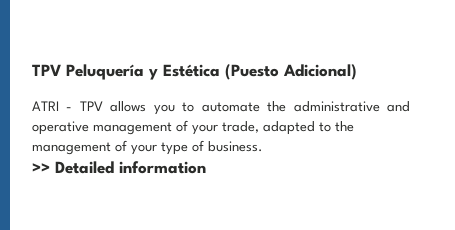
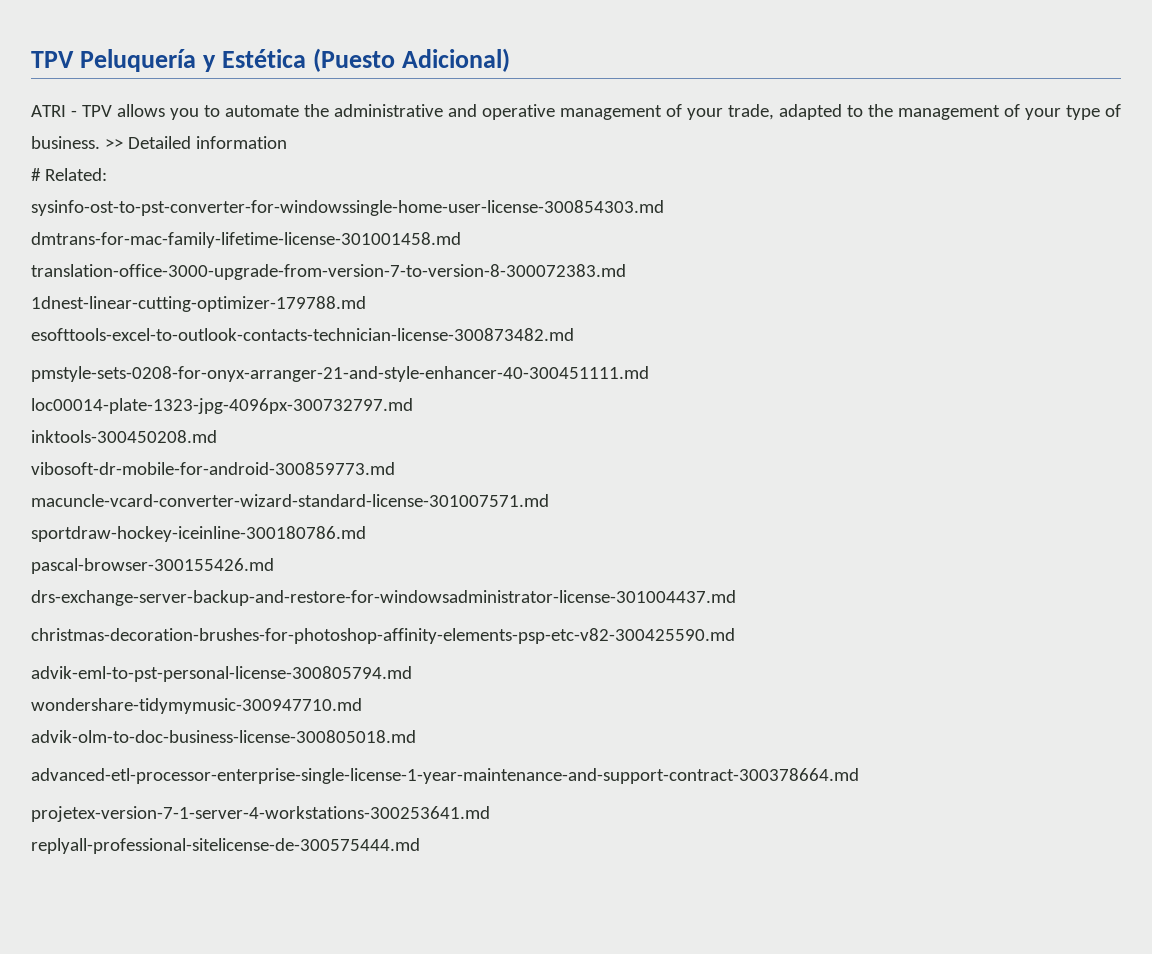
- ATRI - TPV allows you to automate the administrative and operative management of your trade, adapted to the management of your type of business.
- >> Detailed information
+ ATRI - TPV allows you to automate the administrative and operative management of your trade, adapted to the management of your type of business. >> Detailed information
+ # Related:
+ sysinfo-ost-to-pst-converter-for-windowssingle-home-user-license-300854303.md
+ dmtrans-for-mac-family-lifetime-license-301001458.md
+ translation-office-3000-upgrade-from-version-7-to-version-8-300072383.md
+ 1dnest-linear-cutting-optimizer-179788.md
+ esofttools-excel-to-outlook-contacts-technician-license-300873482.md
+ pmstyle-sets-0208-for-onyx-arranger-21-and-style-enhancer-40-300451111.md
+ loc00014-plate-1323-jpg-4096px-300732797.md
+ inktools-300450208.md
+ vibosoft-dr-mobile-for-android-300859773.md
+ macuncle-vcard-converter-wizard-standard-license-301007571.md
+ sportdraw-hockey-iceinline-300180786.md
+ pascal-browser-300155426.md
+ drs-exchange-server-backup-and-restore-for-windowsadministrator-license-301004437.md
+ christmas-decoration-brushes-for-photoshop-affinity-elements-psp-etc-v82-300425590.md
+ advik-eml-to-pst-personal-license-300805794.md
+ wondershare-tidymymusic-300947710.md
+ advik-olm-to-doc-business-license-300805018.md
+ advanced-etl-processor-enterprise-single-license-1-year-maintenance-and-support-contract-300378664.md
+ projetex-version-7-1-server-4-workstations-300253641.md
+ replyall-professional-sitelicense-de-300575444.md

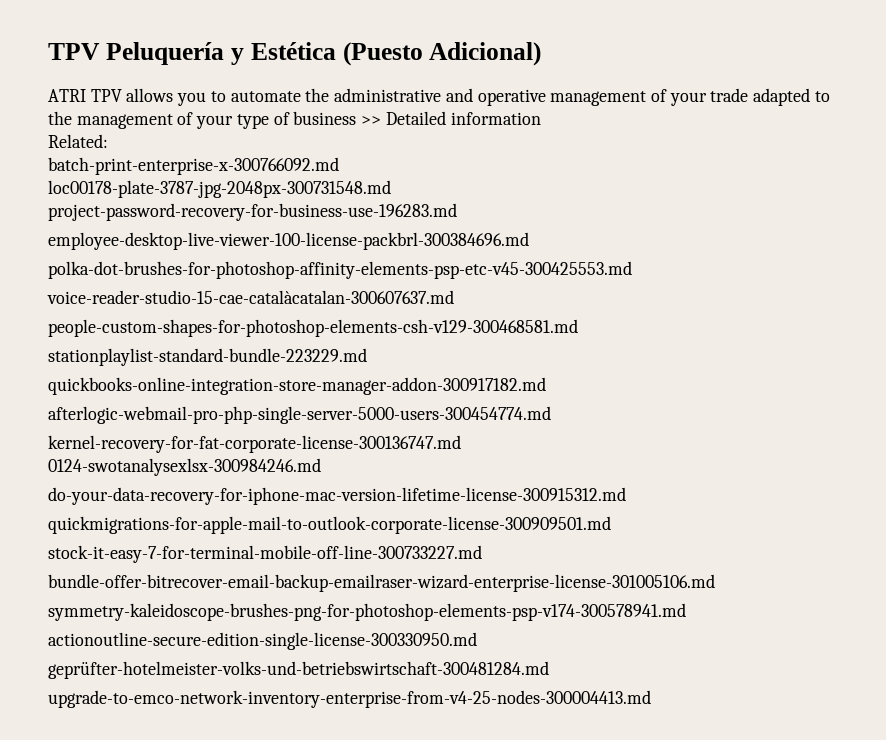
- ATRI - TPV allows you to automate the administrative and operative management of your trade, adapted to the management of your type of business. >> Detailed information
+ ATRI TPV allows you to automate the administrative and operative management of your trade adapted to the management of your type of business >> Detailed information
- # Related:
+ Related:
- sysinfo-ost-to-pst-converter-for-windowssingle-home-user-license-300854303.md
- dmtrans-for-mac-family-lifetime-license-301001458.md
- translation-office-3000-upgrade-from-version-7-to-version-8-300072383.md
- 1dnest-linear-cutting-optimizer-179788.md
- esofttools-excel-to-outlook-contacts-technician-license-300873482.md
- pmstyle-sets-0208-for-onyx-arranger-21-and-style-enhancer-40-300451111.md
- loc00014-plate-1323-jpg-4096px-300732797.md
- inktools-300450208.md
- vibosoft-dr-mobile-for-android-300859773.md
- macuncle-vcard-converter-wizard-standard-license-301007571.md
- sportdraw-hockey-iceinline-300180786.md
- pascal-browser-300155426.md
- drs-exchange-server-backup-and-restore-for-windowsadministrator-license-301004437.md
- christmas-decoration-brushes-for-photoshop-affinity-elements-psp-etc-v82-300425590.md
- advik-eml-to-pst-personal-license-300805794.md
- wondershare-tidymymusic-300947710.md
- advik-olm-to-doc-business-license-300805018.md
- advanced-etl-processor-enterprise-single-license-1-year-maintenance-and-support-contract-300378664.md
- projetex-version-7-1-server-4-workstations-300253641.md
- replyall-professional-sitelicense-de-300575444.md
+ batch-print-enterprise-x-300766092.md
+ loc00178-plate-3787-jpg-2048px-300731548.md
+ project-password-recovery-for-business-use-196283.md
+ employee-desktop-live-viewer-100-license-packbrl-300384696.md
+ polka-dot-brushes-for-photoshop-affinity-elements-psp-etc-v45-300425553.md
+ voice-reader-studio-15-cae-catalàcatalan-300607637.md
+ people-custom-shapes-for-photoshop-elements-csh-v129-300468581.md
+ stationplaylist-standard-bundle-223229.md
+ quickbooks-online-integration-store-manager-addon-300917182.md
+ afterlogic-webmail-pro-php-single-server-5000-users-300454774.md
+ kernel-recovery-for-fat-corporate-license-300136747.md
+ 0124-swotanalysexlsx-300984246.md
+ do-your-data-recovery-for-iphone-mac-version-lifetime-license-300915312.md
+ quickmigrations-for-apple-mail-to-outlook-corporate-license-300909501.md
+ stock-it-easy-7-for-terminal-mobile-off-line-300733227.md
+ bundle-offer-bitrecover-email-backup-emailraser-wizard-enterprise-license-301005106.md
+ symmetry-kaleidoscope-brushes-png-for-photoshop-elements-psp-v174-300578941.md
+ actionoutline-secure-edition-single-license-300330950.md
+ geprüfter-hotelmeister-volks-und-betriebswirtschaft-300481284.md
+ upgrade-to-emco-network-inventory-enterprise-from-v4-25-nodes-300004413.md

